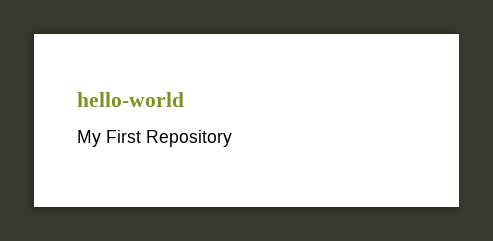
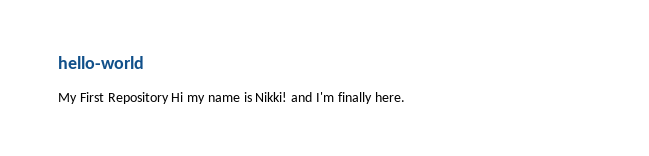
- My First Repository
+ My First Repository Hi my name is Nikki! and I'm finally here.

